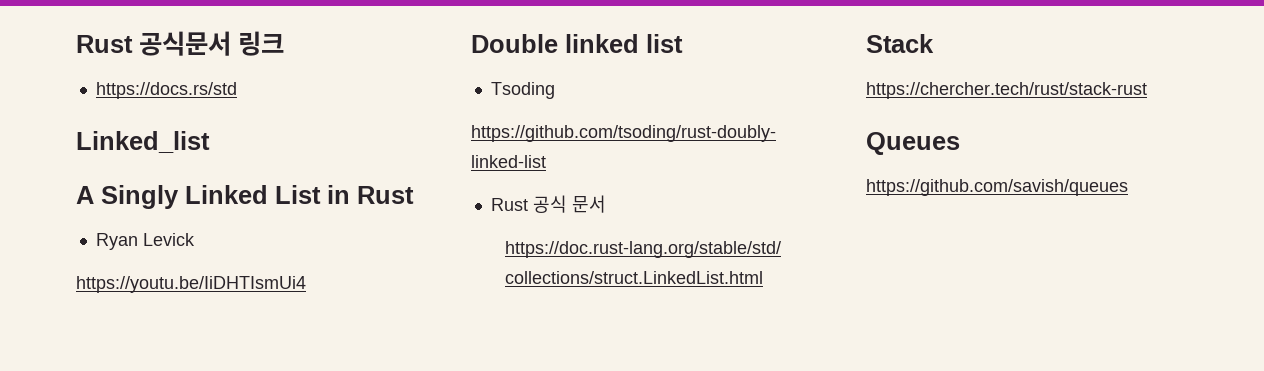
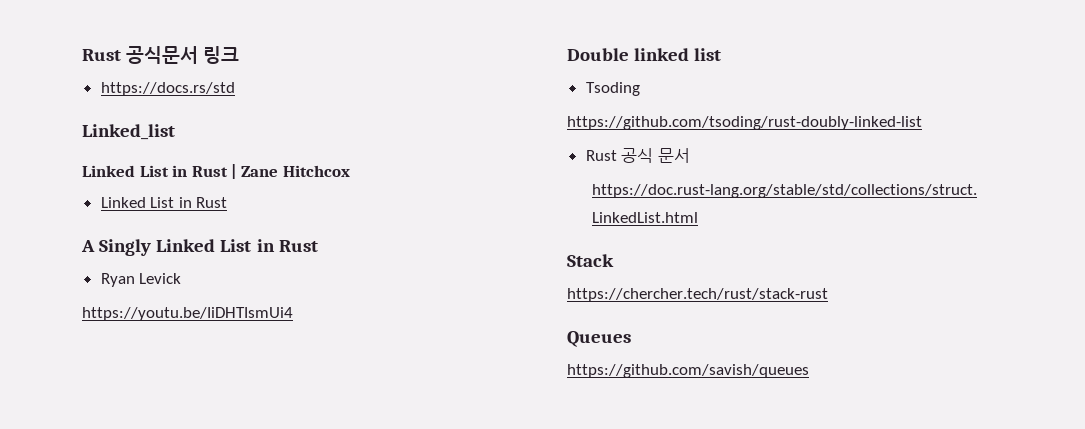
+ Linked List in Rust | Zane Hitchcox
+ Linked List in Rust

